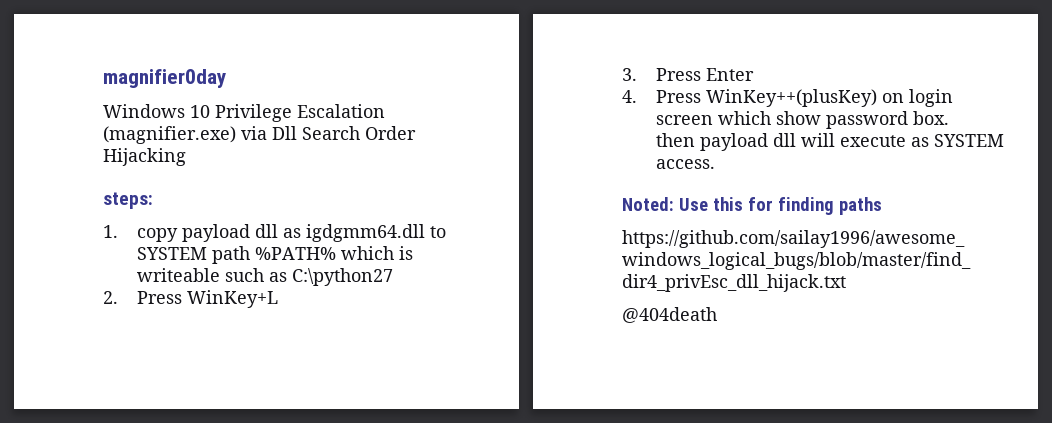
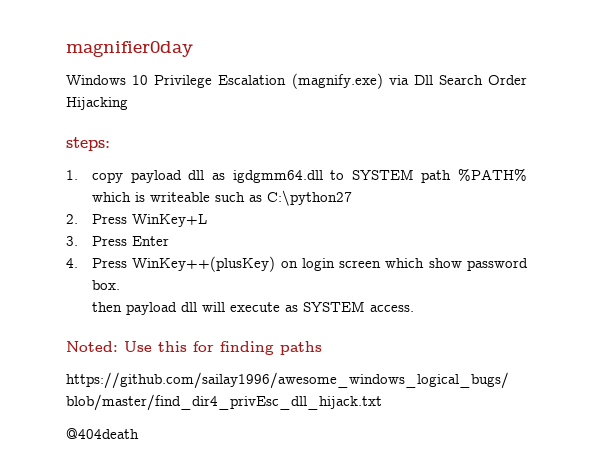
- Windows 10 Privilege Escalation (magnifier.exe) via Dll Search Order Hijacking
+ Windows 10 Privilege Escalation (magnify.exe) via Dll Search Order Hijacking

